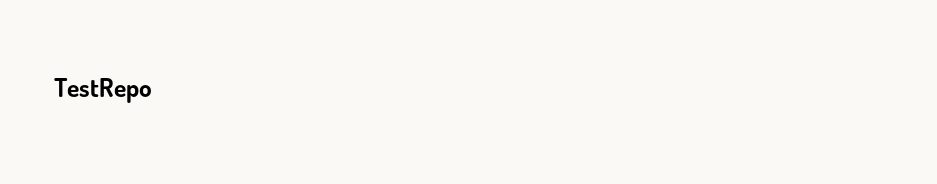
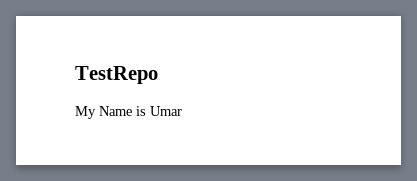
+ My Name is Umar

